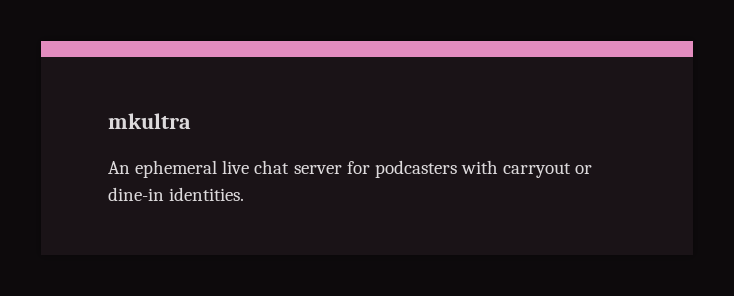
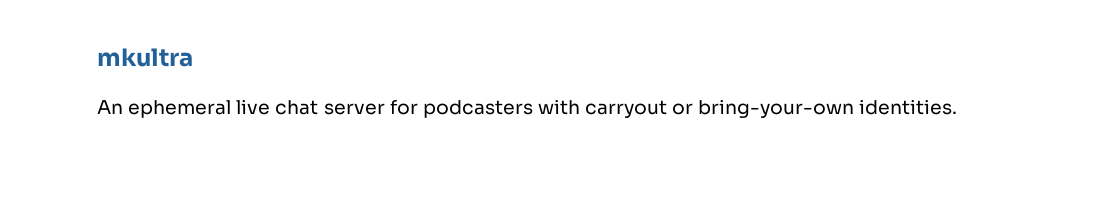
- An ephemeral live chat server for podcasters with carryout or dine-in identities.
+ An ephemeral live chat server for podcasters with carryout or bring-your-own identities.

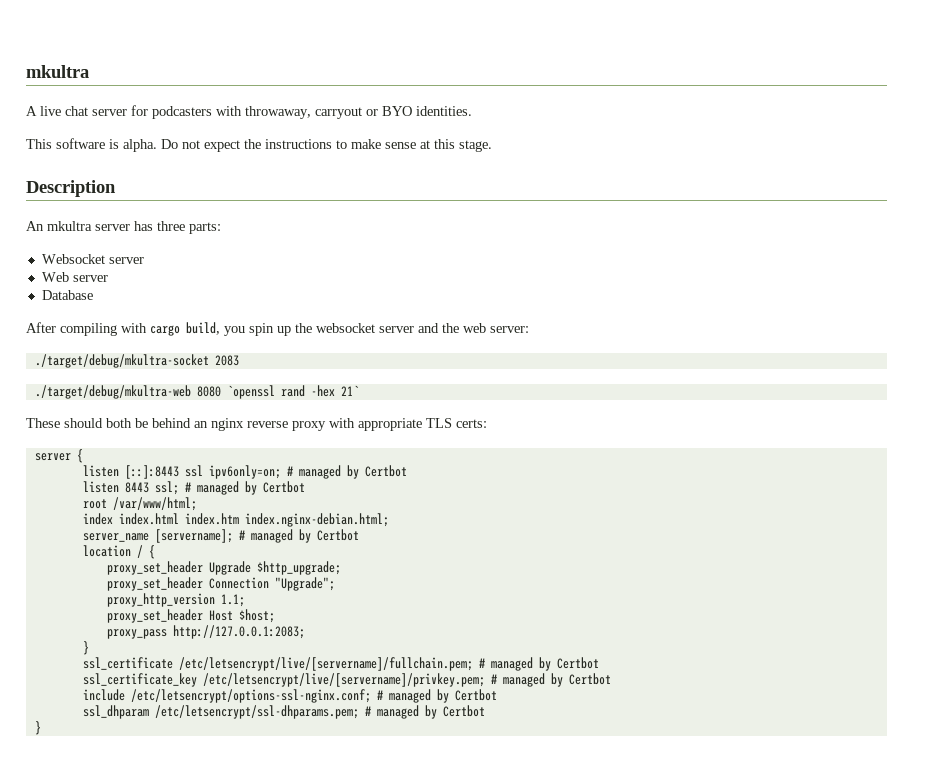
- An ephemeral live chat server for podcasters with carryout or bring-your-own identities.
+ A live chat server for podcasters with throwaway, carryout or BYO identities.
+ This software is alpha. Do not expect the instructions to make sense at this stage.
+ Description
+ An mkultra server has three parts:
+ Websocket server
+ Web server
+ Database
+ After compiling with cargo build, you spin up the websocket server and the web server:
+ ./target/debug/mkultra-socket 2083
+ ./target/debug/mkultra-web 8080 `openssl rand -hex 21`
+ These should both be behind an nginx reverse proxy with appropriate TLS certs:
+ server {
+ listen [::]:8443 ssl ipv6only=on; # managed by Certbot
+ listen 8443 ssl; # managed by Certbot
+ root /var/www/html;
+ index index.html index.htm index.nginx-debian.html;
+ server_name [servername]; # managed by Certbot
+ location / {
+ proxy_set_header Upgrade $http_upgrade;
+ proxy_set_header Connection "Upgrade";
+ proxy_http_version 1.1;
+ proxy_set_header Host $host;
+ proxy_pass http://127.0.0.1:2083;
+ }
+ ssl_certificate /etc/letsencrypt/live/[servername]/fullchain.pem; # managed by Certbot
+ ssl_certificate_key /etc/letsencrypt/live/[servername]/privkey.pem; # managed by Certbot
+ include /etc/letsencrypt/options-ssl-nginx.conf; # managed by Certbot
+ ssl_dhparam /etc/letsencrypt/ssl-dhparams.pem; # managed by Certbot
+ }

